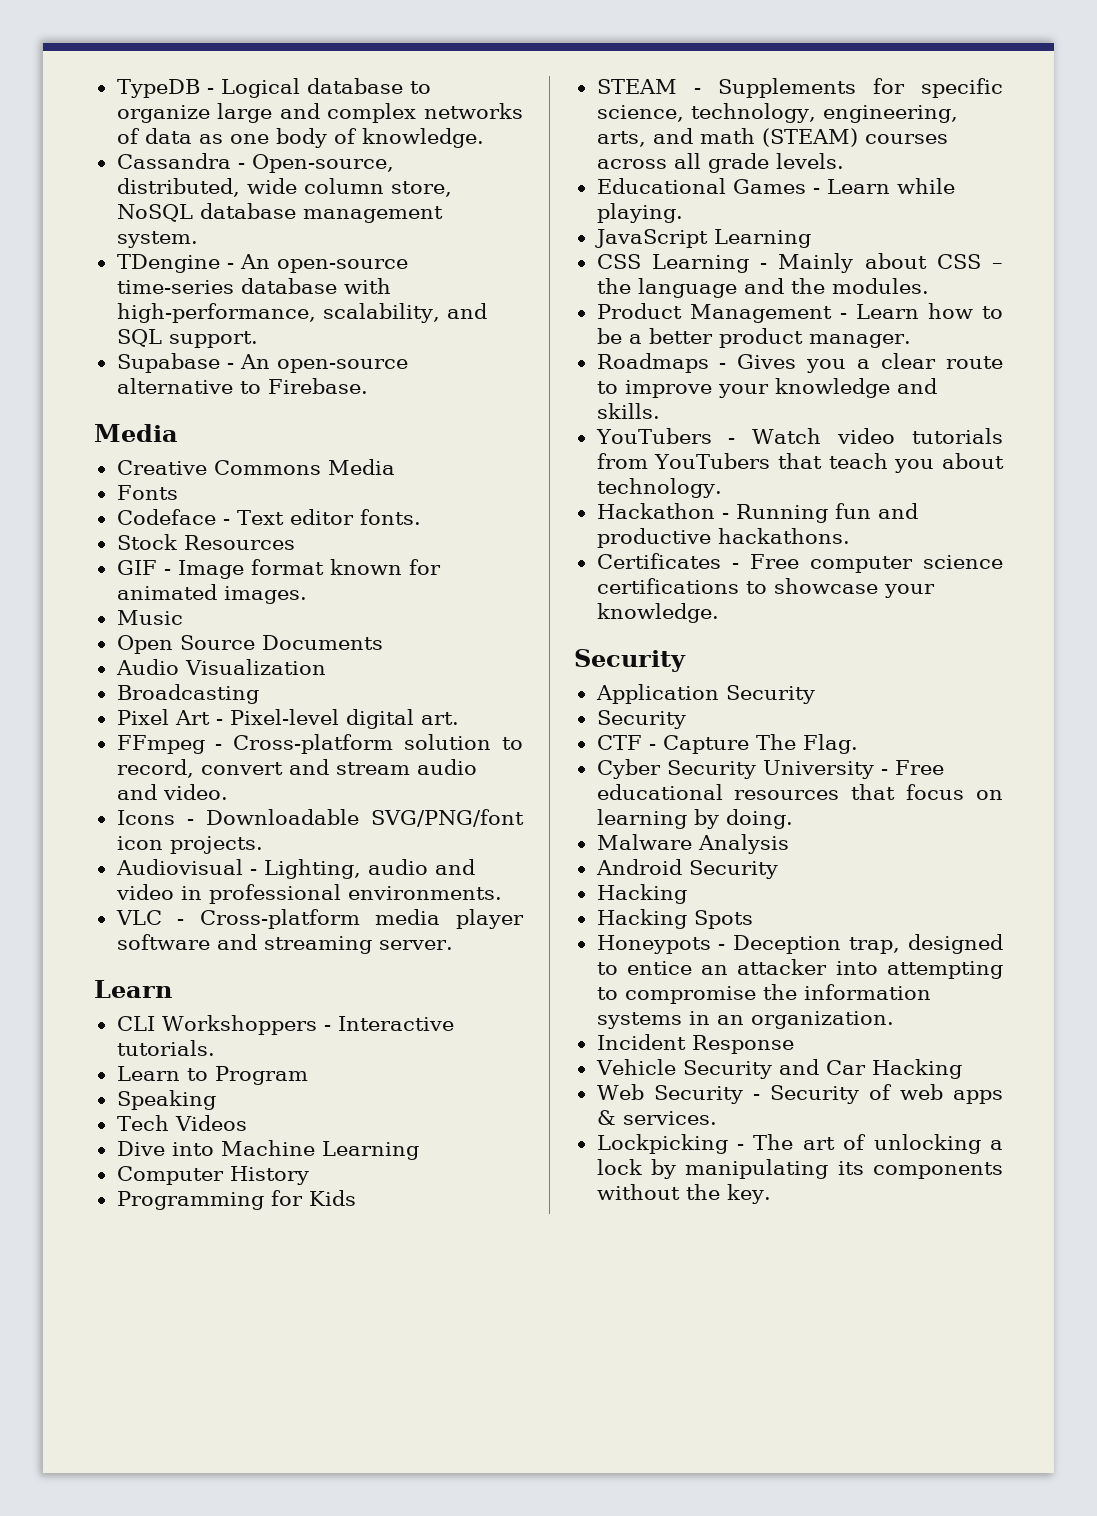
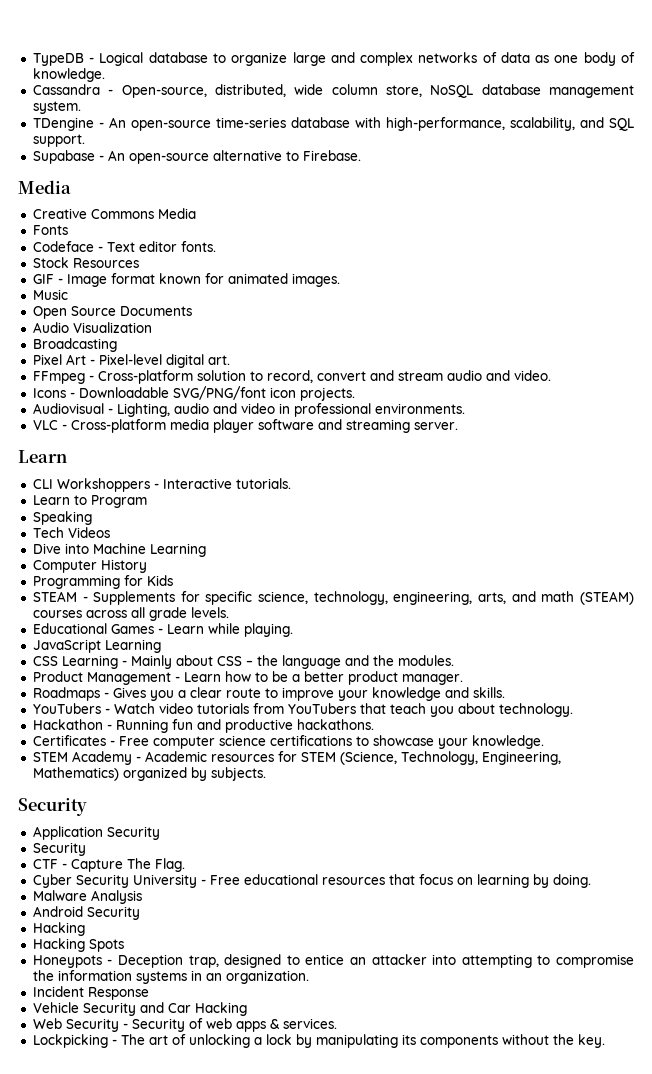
+ STEM Academy - Academic resources for STEM (Science, Technology, Engineering, Mathematics) organized by subjects.

